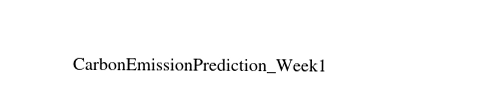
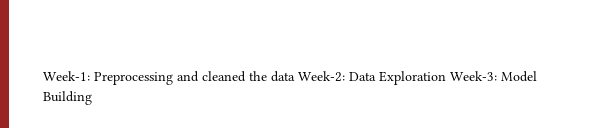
- CarbonEmissionPrediction_Week1
+ Week-1: Preprocessing and cleaned the data Week-2: Data Exploration Week-3: Model Building

